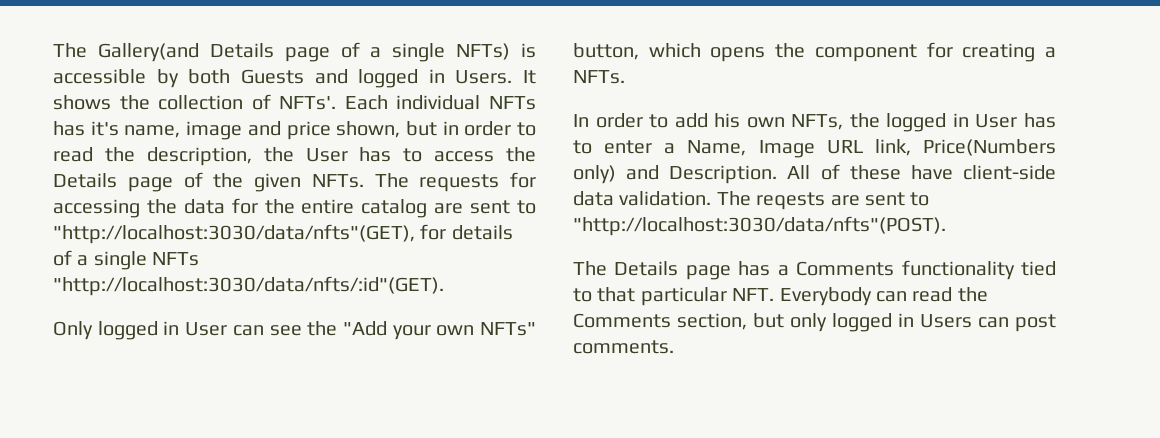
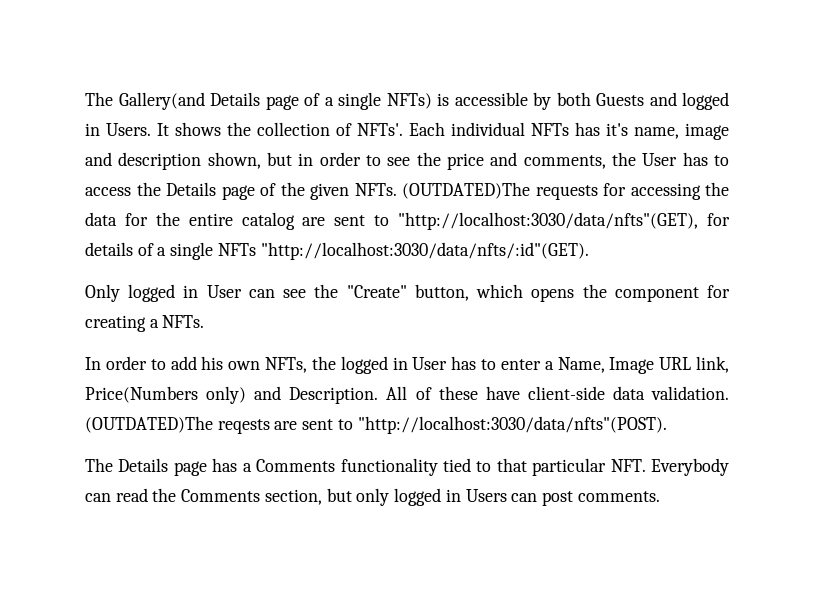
- Each individual NFTs has it's name, image and price shown, but in order to read the description, the User has to access the Details page of the given NFTs.
+ Each individual NFTs has it's name, image and description shown, but in order to see the price and comments, the User has to access the Details page of the given NFTs.
- The requests for accessing the data for the entire catalog are sent to "http://localhost:3030/data/nfts"(GET), for details of a single NFTs "http://localhost:3030/data/nfts/:id"(GET).
+ (OUTDATED)The requests for accessing the data for the entire catalog are sent to "http://localhost:3030/data/nfts"(GET), for details of a single NFTs "http://localhost:3030/data/nfts/:id"(GET).
- Only logged in User can see the "Add your own NFTs" button, which opens the component for creating a NFTs.
+ Only logged in User can see the "Create" button, which opens the component for creating a NFTs.
- The reqests are sent to "http://localhost:3030/data/nfts"(POST).
+ (OUTDATED)The reqests are sent to "http://localhost:3030/data/nfts"(POST).

